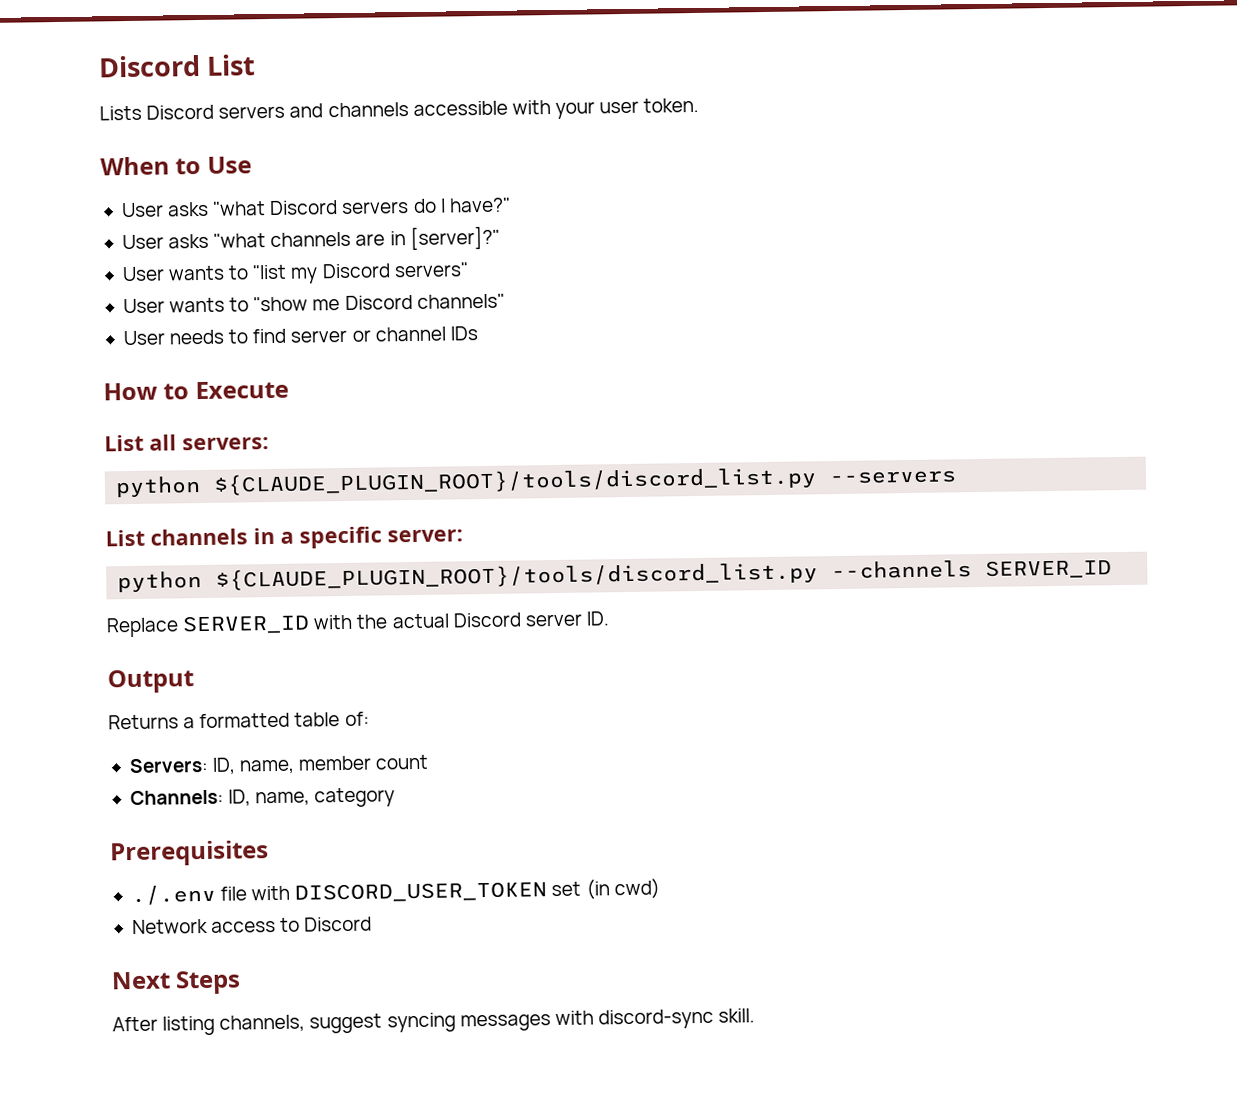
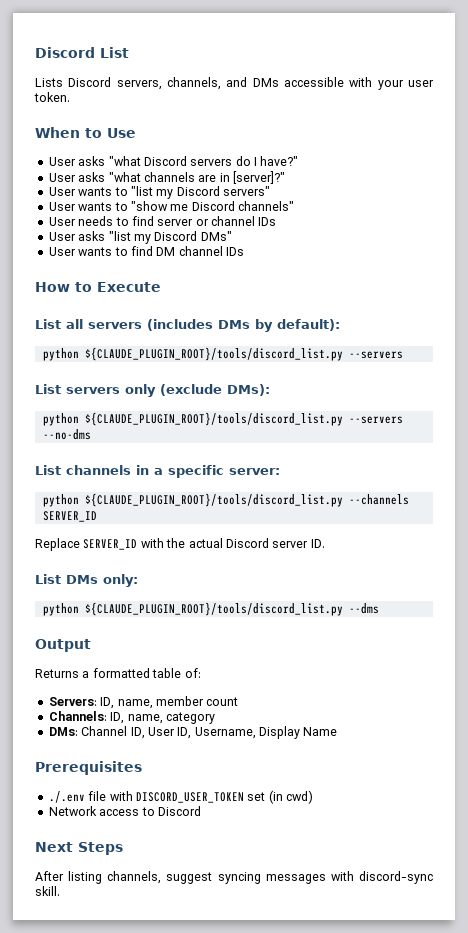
- Lists Discord servers and channels accessible with your user token.
+ Lists Discord servers, channels, and DMs accessible with your user token.
+ User asks "list my Discord DMs"
+ User wants to find DM channel IDs
- List all servers:
+ List all servers (includes DMs by default):
  python ${CLAUDE_PLUGIN_ROOT}/tools/discord_list.py --servers
+ List servers only (exclude DMs):
+ python ${CLAUDE_PLUGIN_ROOT}/tools/discord_list.py --servers --no-dms
+ List DMs only:
+ python ${CLAUDE_PLUGIN_ROOT}/tools/discord_list.py --dms
+ DMs: Channel ID, User ID, Username, Display Name

